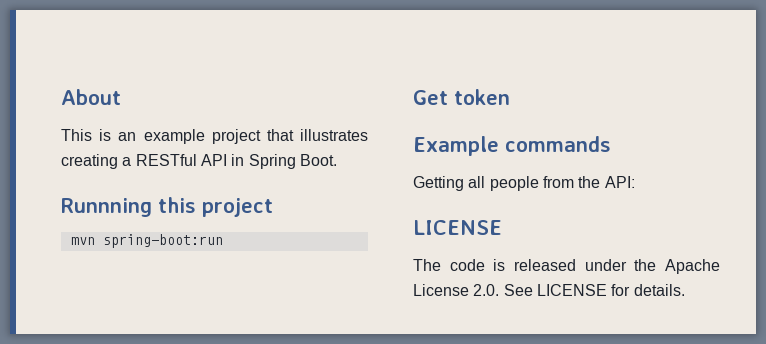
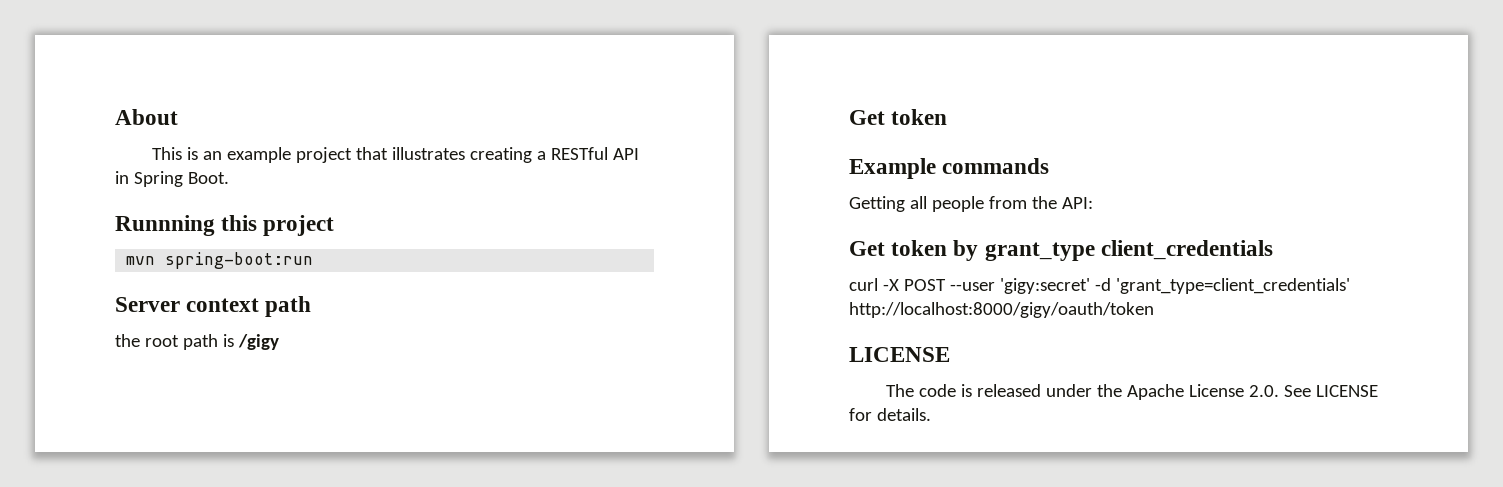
+ Server context path
+ the root path is /gigy
+ Get token by grant_type client_credentials
+ curl -X POST --user 'gigy:secret' -d 'grant_type=client_credentials' http://localhost:8000/gigy/oauth/token

